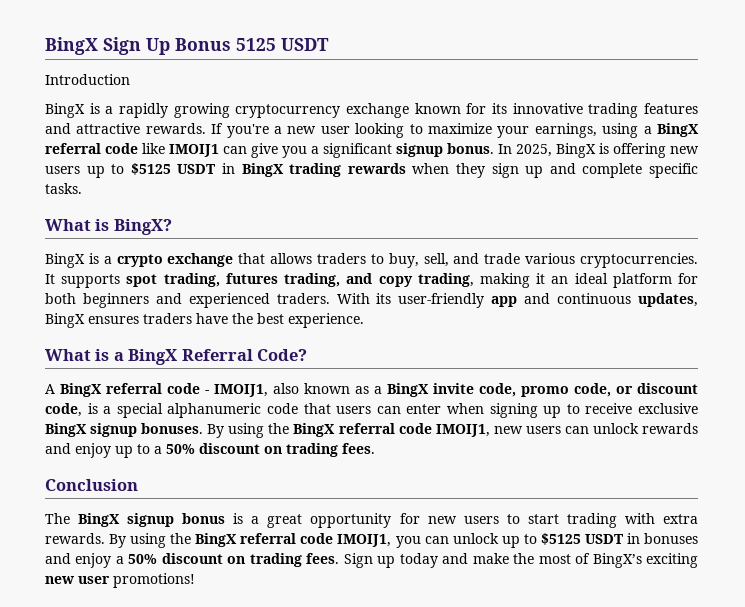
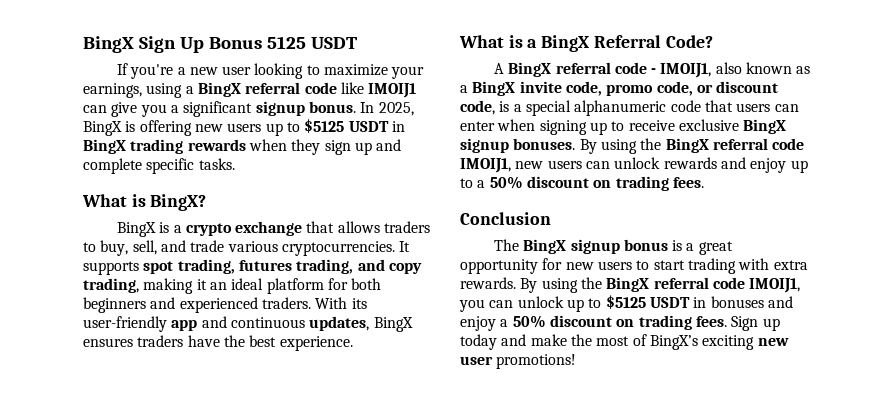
- Introduction
- BingX is a rapidly growing cryptocurrency exchange known for its innovative trading features and attractive rewards.

